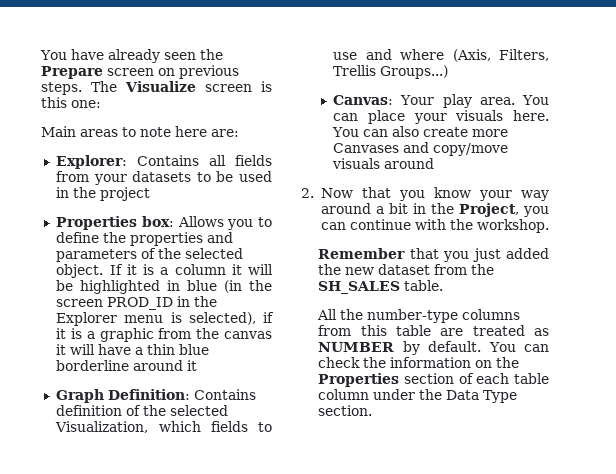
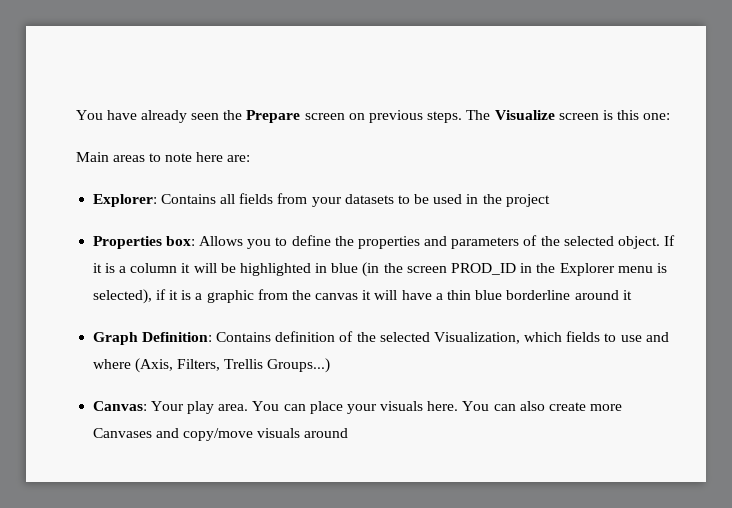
- 2. Now that you know your way around a bit in the Project, you can continue with the workshop.
- Remember that you just added the new dataset from the SH_SALES table.
- All the number-type columns from this table are treated as NUMBER by default. You can check the information on the Properties section of each table column under the Data Type section.

